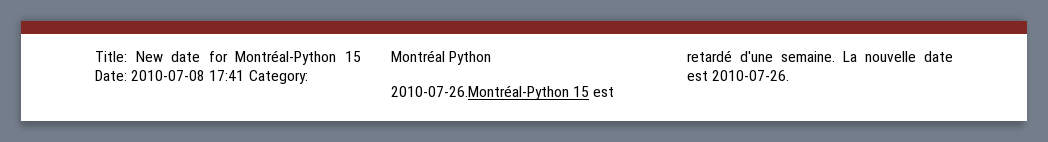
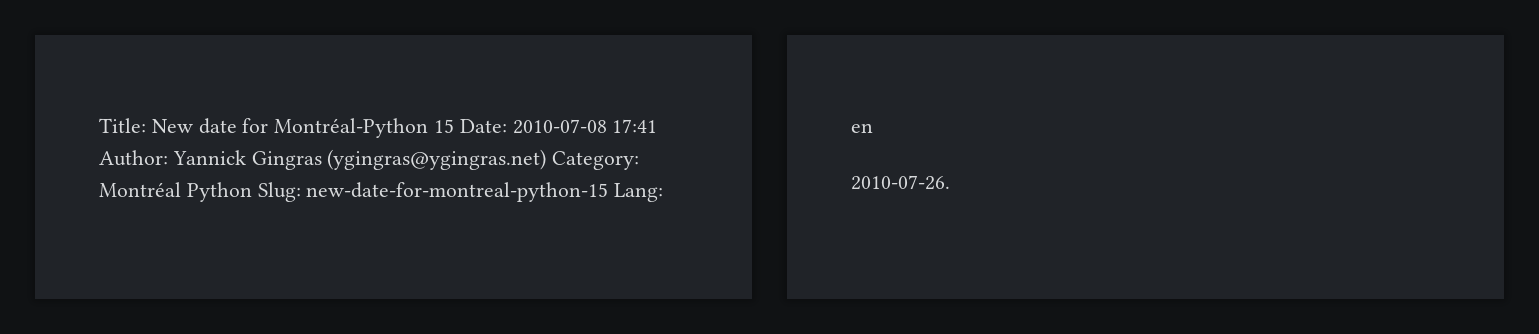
- Title: New date for Montréal-Python 15 Date: 2010-07-08 17:41 Category: Montréal Python
- 2010-07-26.Montréal-Python 15 est retardé d'une semaine. La nouvelle date est 2010-07-26.
+ Title: New date for Montréal-Python 15 Date: 2010-07-08 17:41 Author: Yannick Gingras (ygingras@ygingras.net) Category: Montréal Python Slug: new-date-for-montreal-python-15 Lang: en
+ 2010-07-26.

